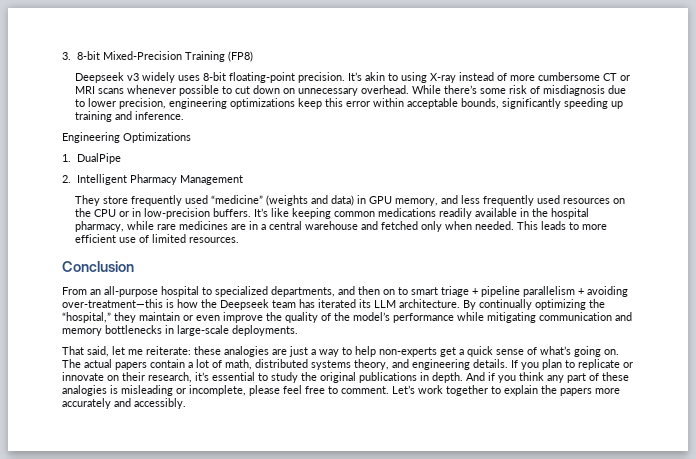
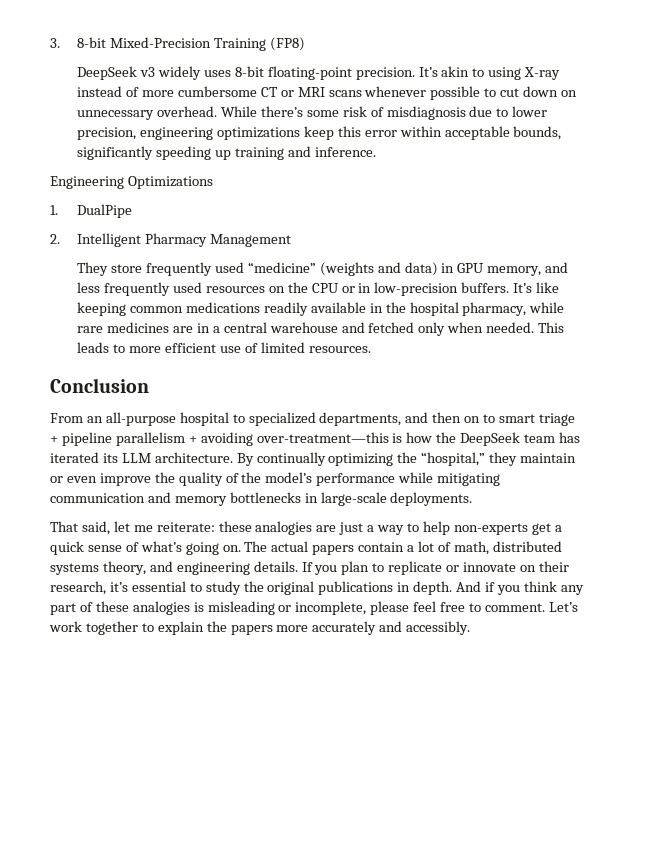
- Deepseek v3 widely uses 8-bit floating-point precision.
+ DeepSeek v3 widely uses 8-bit floating-point precision.
- From an all-purpose hospital to specialized departments, and then on to smart triage + pipeline parallelism + avoiding over-treatment—this is how the Deepseek team has iterated its LLM architecture.
+ From an all-purpose hospital to specialized departments, and then on to smart triage + pipeline parallelism + avoiding over-treatment—this is how the DeepSeek team has iterated its LLM architecture.

